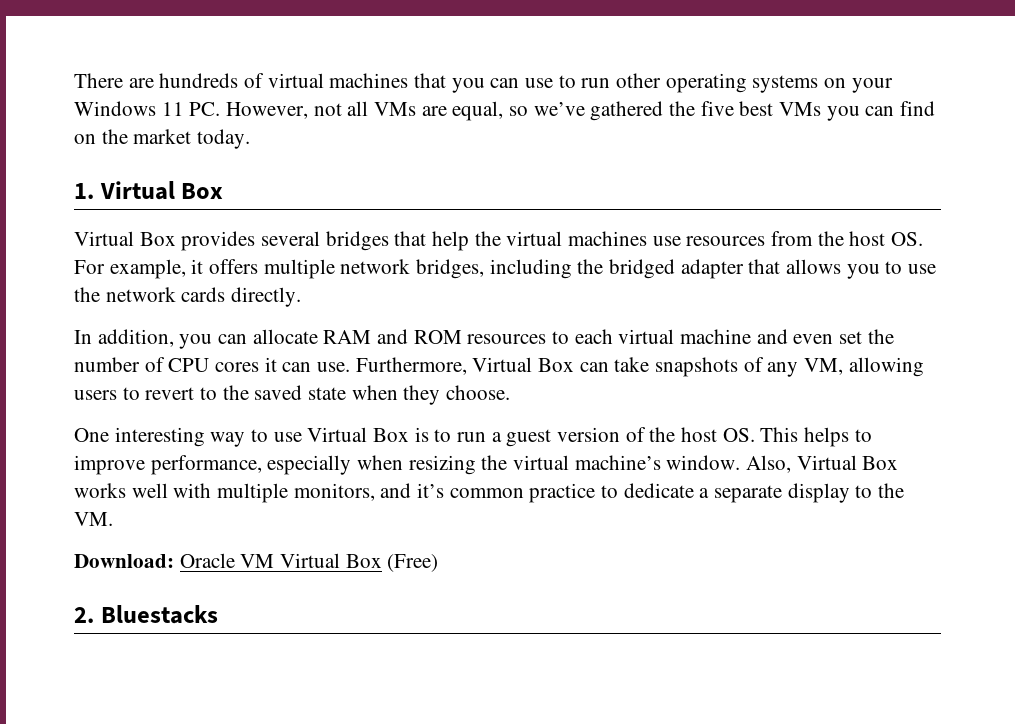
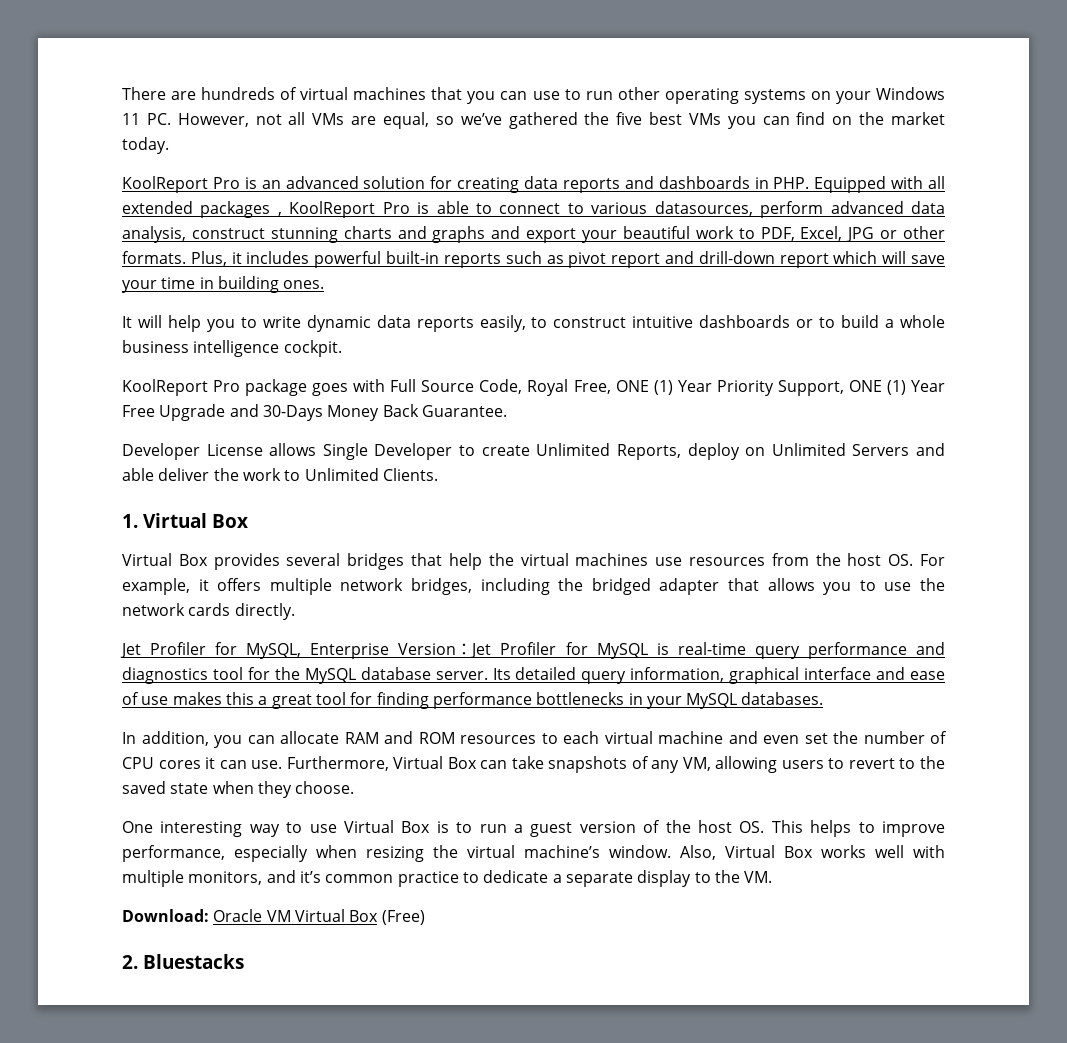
+ KoolReport Pro is an advanced solution for creating data reports and dashboards in PHP. Equipped with all extended packages , KoolReport Pro is able to connect to various datasources, perform advanced data analysis, construct stunning charts and graphs and export your beautiful work to PDF, Excel, JPG or other formats. Plus, it includes powerful built-in reports such as pivot report and drill-down report which will save your time in building ones.
+ It will help you to write dynamic data reports easily, to construct intuitive dashboards or to build a whole business intelligence cockpit.
+ KoolReport Pro package goes with Full Source Code, Royal Free, ONE (1) Year Priority Support, ONE (1) Year Free Upgrade and 30-Days Money Back Guarantee.
+ Developer License allows Single Developer to create Unlimited Reports, deploy on Unlimited Servers and able deliver the work to Unlimited Clients.
+ Jet Profiler for MySQL, Enterprise Version：Jet Profiler for MySQL is real-time query performance and diagnostics tool for the MySQL database server. Its detailed query information, graphical interface and ease of use makes this a great tool for finding performance bottlenecks in your MySQL databases.

